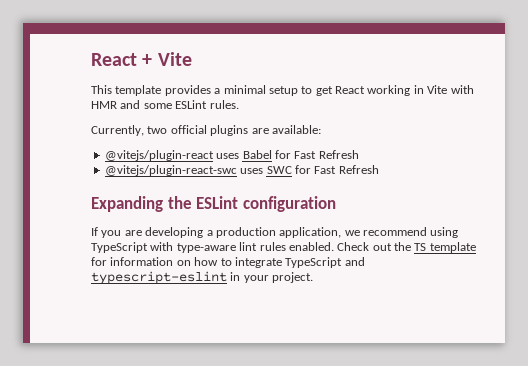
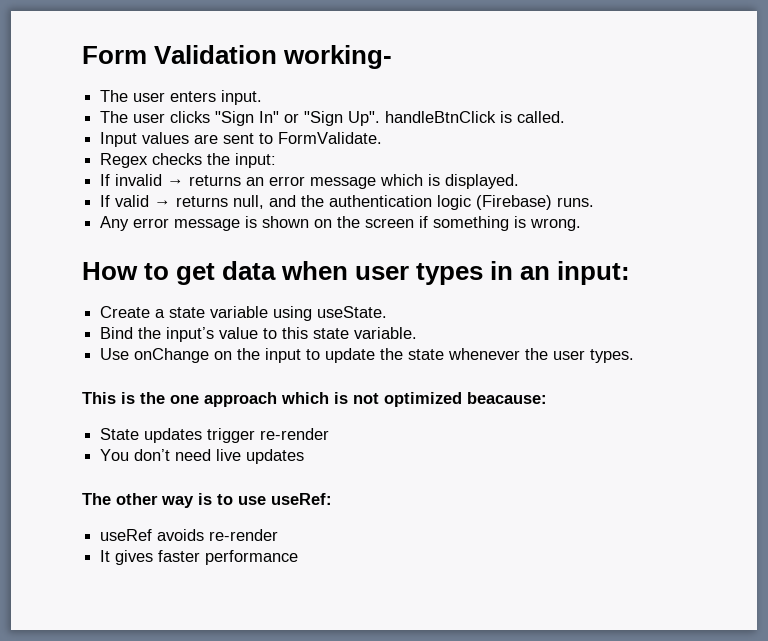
- React + Vite
- This template provides a minimal setup to get React working in Vite with HMR and some ESLint rules.
- Currently, two official plugins are available:
- @vitejs/plugin-react uses Babel for Fast Refresh
- @vitejs/plugin-react-swc uses SWC for Fast Refresh
- Expanding the ESLint configuration
- If you are developing a production application, we recommend using TypeScript with type-aware lint rules enabled. Check out the TS template for information on how to integrate TypeScript and typescript-eslint in your project.
+ Form Validation working-
+ The user enters input.
+ The user clicks "Sign In" or "Sign Up". handleBtnClick is called.
+ Input values are sent to FormValidate.
+ Regex checks the input:
+ If invalid → returns an error message which is displayed.
+ If valid → returns null, and the authentication logic (Firebase) runs.
+ Any error message is shown on the screen if something is wrong.
+ How to get data when user types in an input:
+ Create a state variable using useState.
+ Bind the input’s value to this state variable.
+ Use onChange on the input to update the state whenever the user types.
+ This is the one approach which is not optimized beacause:
+ State updates trigger re-render
+ You don’t need live updates
+ The other way is to use useRef:
+ useRef avoids re-render
+ It gives faster performance

